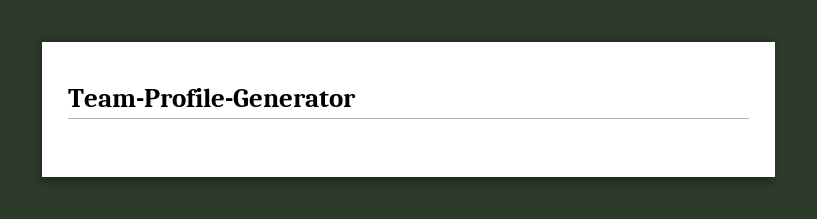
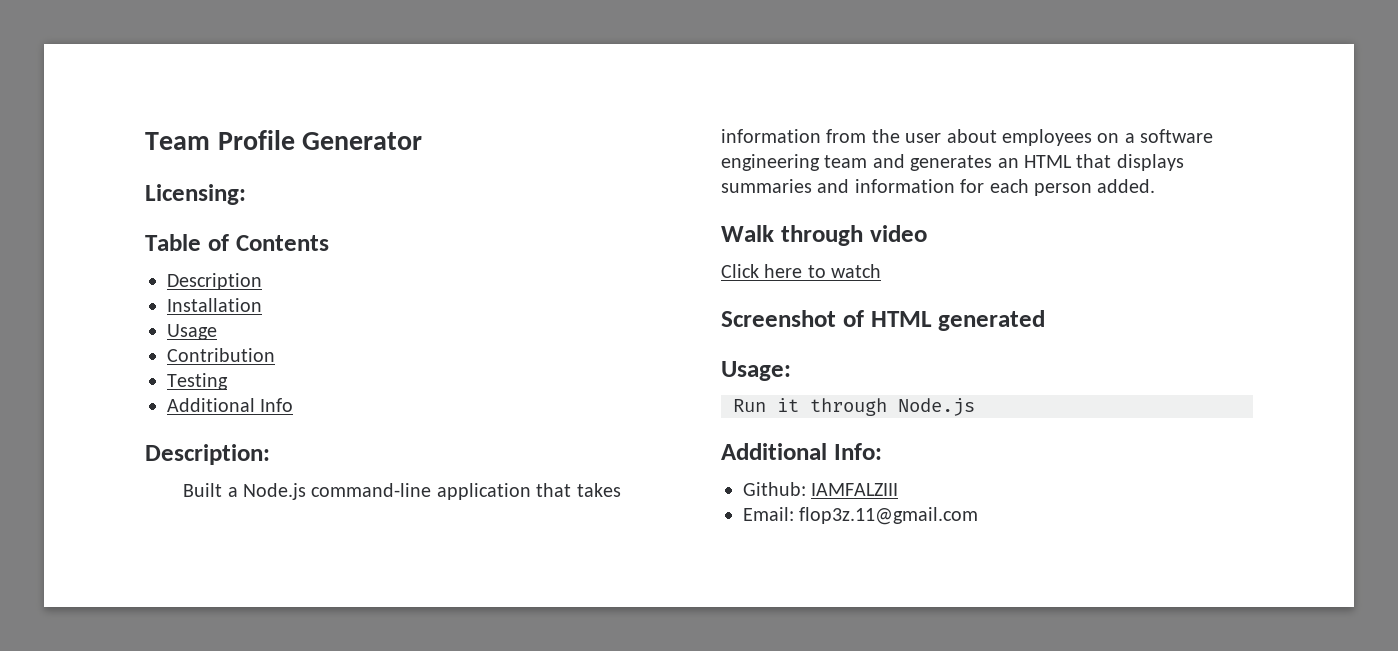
- Team-Profile-Generator
+ Team Profile Generator
+ Licensing:
+ Table of Contents
+ Description
+ Installation
+ Usage
+ Contribution
+ Testing
+ Additional Info
+ Description:
+ Built a Node.js command-line application that takes information from the user about employees on a software engineering team and generates an HTML that displays summaries and information for each person added.
+ Walk through video
+ Click here to watch
+ Screenshot of HTML generated
+ Usage:
+ Run it through Node.js
+ Additional Info:
+ Github: IAMFALZIII
+ Email: flop3z.11@gmail.com

